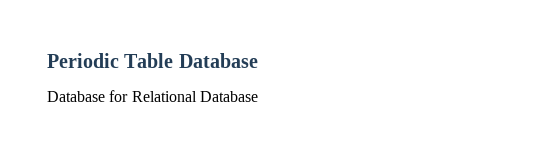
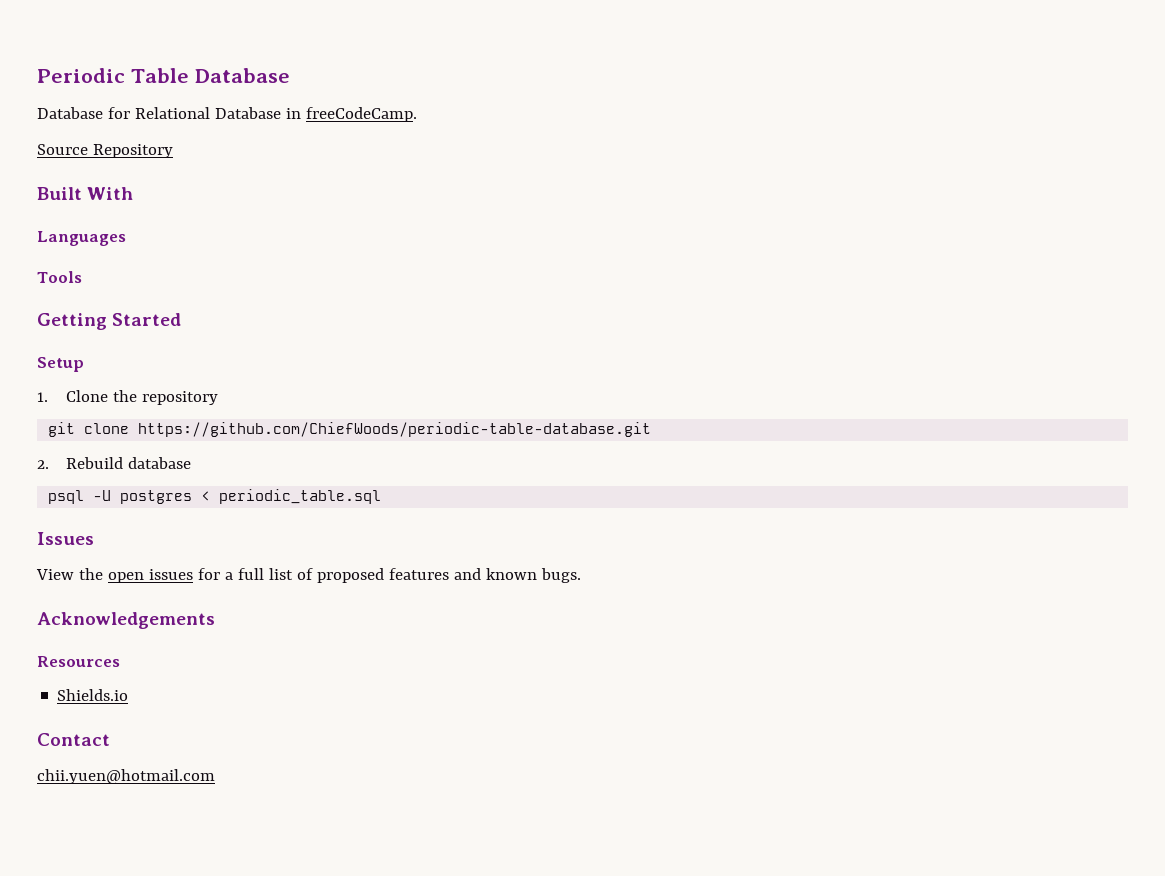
- Database for Relational Database
+ Database for Relational Database in freeCodeCamp.
+ Source Repository
+ Built With
+ Languages
+ Tools
+ Getting Started
+ Setup
+ 1. Clone the repository
+ git clone https://github.com/ChiefWoods/periodic-table-database.git
+ 2. Rebuild database
+ psql -U postgres < periodic_table.sql
+ Issues
+ View the open issues for a full list of proposed features and known bugs.
+ Acknowledgements
+ Resources
+ Shields.io
+ Contact
+ chii.yuen@hotmail.com

